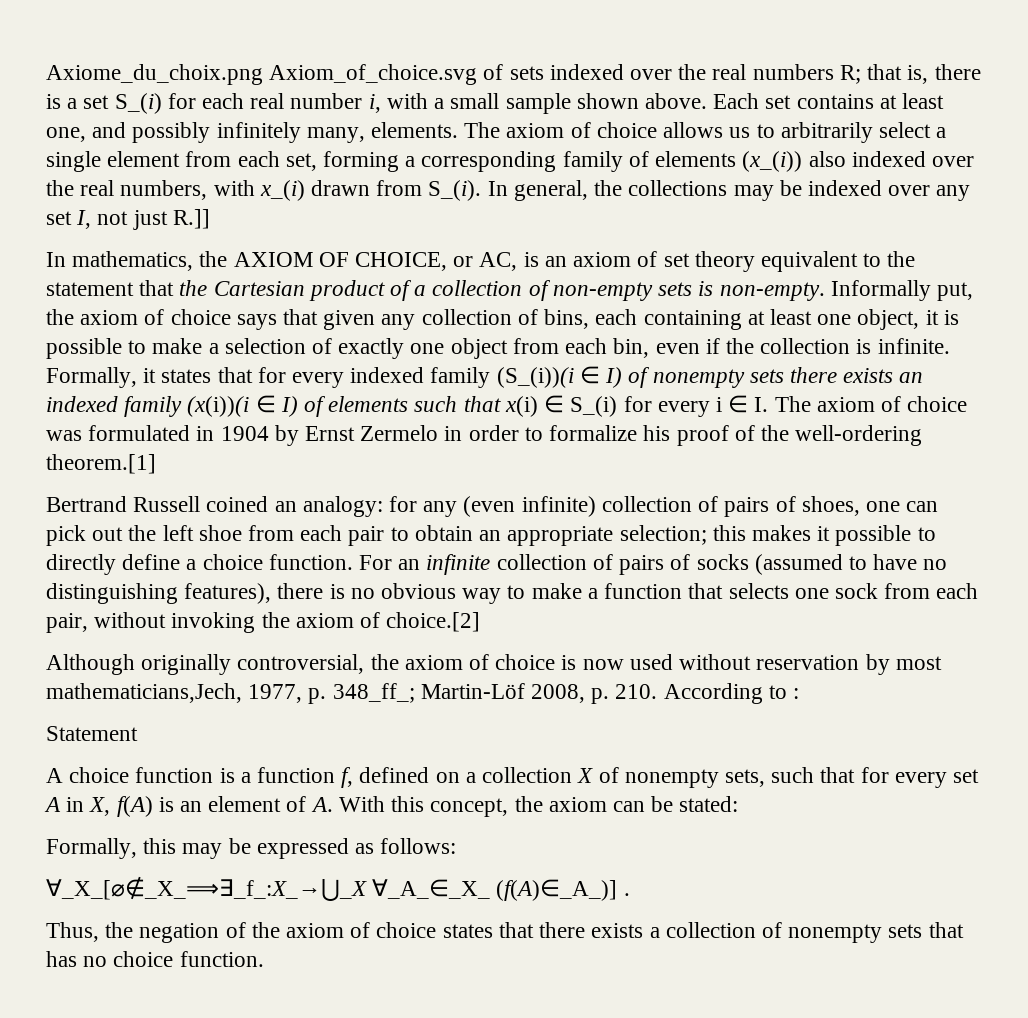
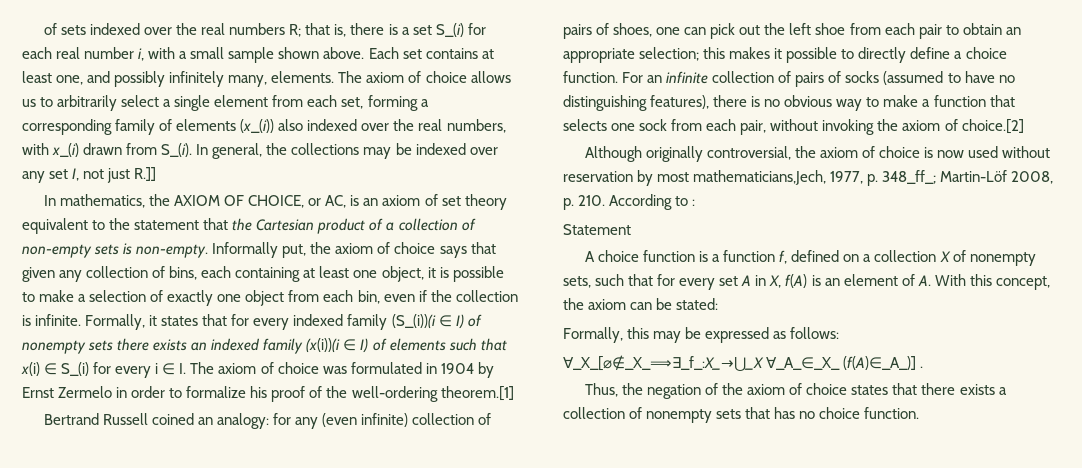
- Axiome_du_choix.png Axiom_of_choice.svg of sets indexed over the real numbers R; that is, there is a set S_(i) for each real number i, with a small sample shown above.
+ of sets indexed over the real numbers R; that is, there is a set S_(i) for each real number i, with a small sample shown above.

